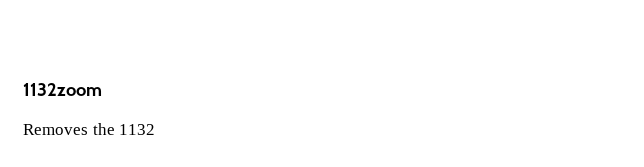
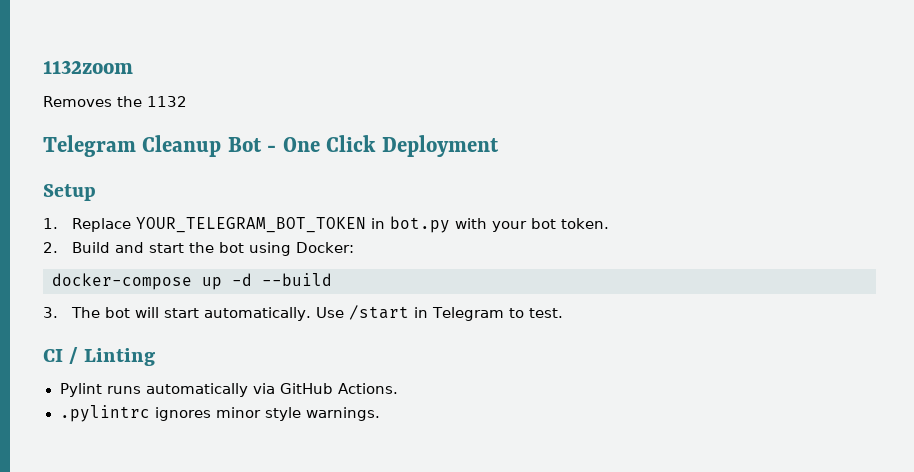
+ Telegram Cleanup Bot - One Click Deployment
+ Setup
+ 1. Replace YOUR_TELEGRAM_BOT_TOKEN in bot.py with your bot token.
+ 2. Build and start the bot using Docker:
+ docker-compose up -d --build
+ 3. The bot will start automatically. Use /start in Telegram to test.
+ CI / Linting
+ Pylint runs automatically via GitHub Actions.
+ .pylintrc ignores minor style warnings.

